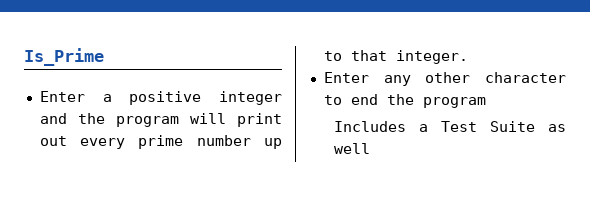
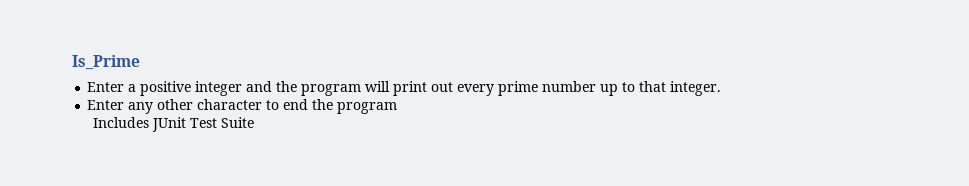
- Includes a Test Suite as well
+ Includes JUnit Test Suite

